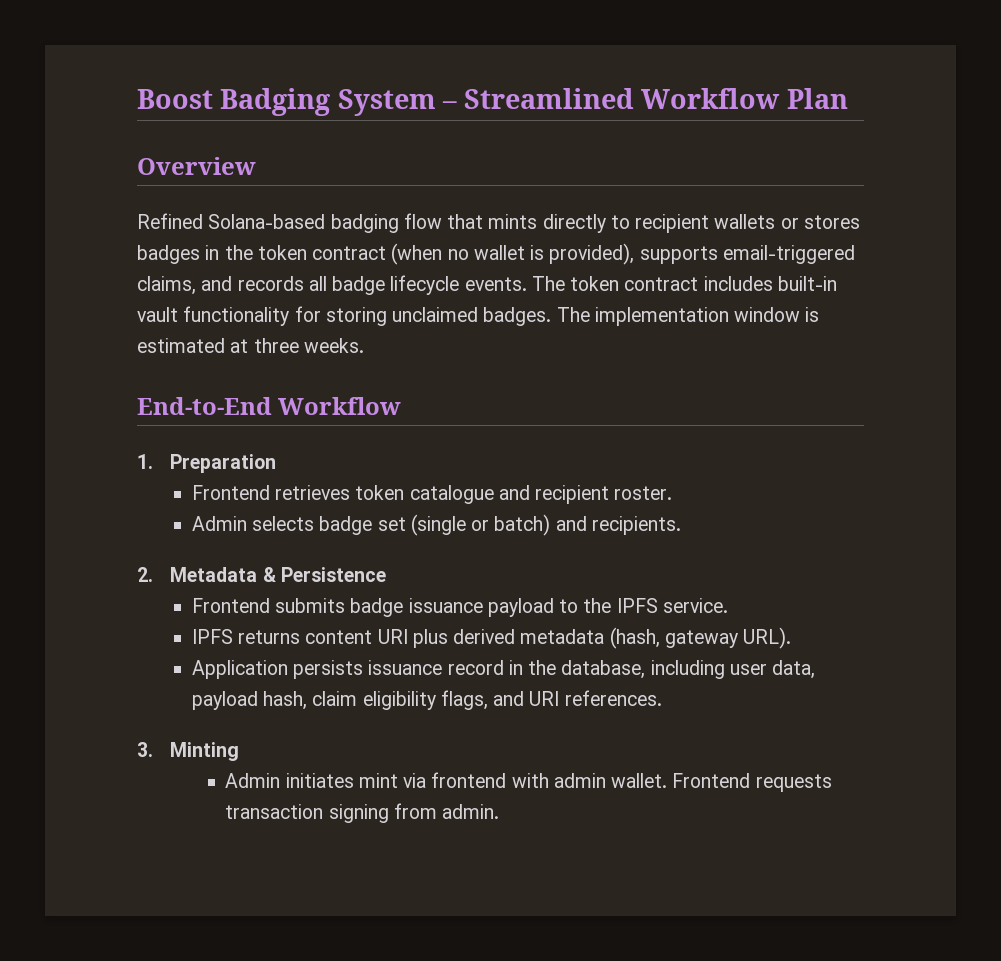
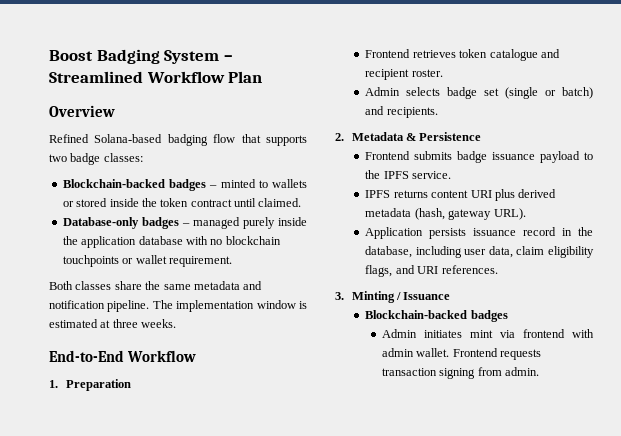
- Refined Solana-based badging flow that mints directly to recipient wallets or stores badges in the token contract (when no wallet is provided), supports email-triggered claims, and records all badge lifecycle events. The token contract includes built-in vault functionality for storing unclaimed badges.
+ Refined Solana-based badging flow that supports two badge classes:
+ Blockchain-backed badges – minted to wallets or stored inside the token contract until claimed.
+ Database-only badges – managed purely inside the application database with no blockchain touchpoints or wallet requirement.
+ Both classes share the same metadata and notification pipeline.
- Application persists issuance record in the database, including user data, payload hash, claim eligibility flags, and URI references.
+ Application persists issuance record in the database, including user data, claim eligibility flags, and URI references.
- 3. Minting
+ 3. Minting / Issuance
+ Blockchain-backed badges

